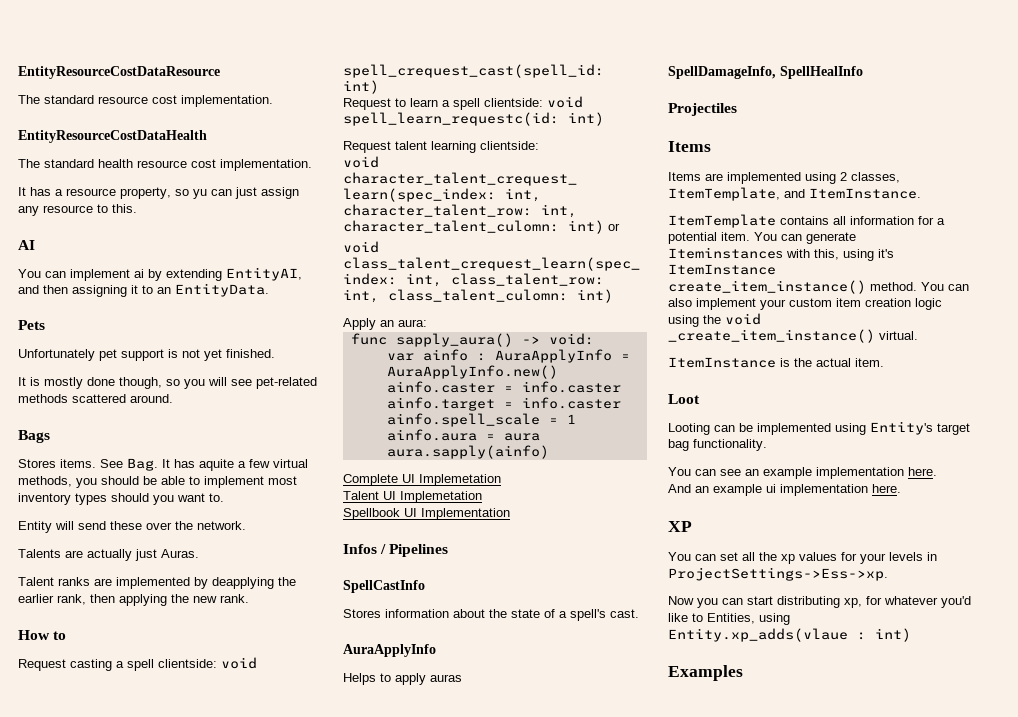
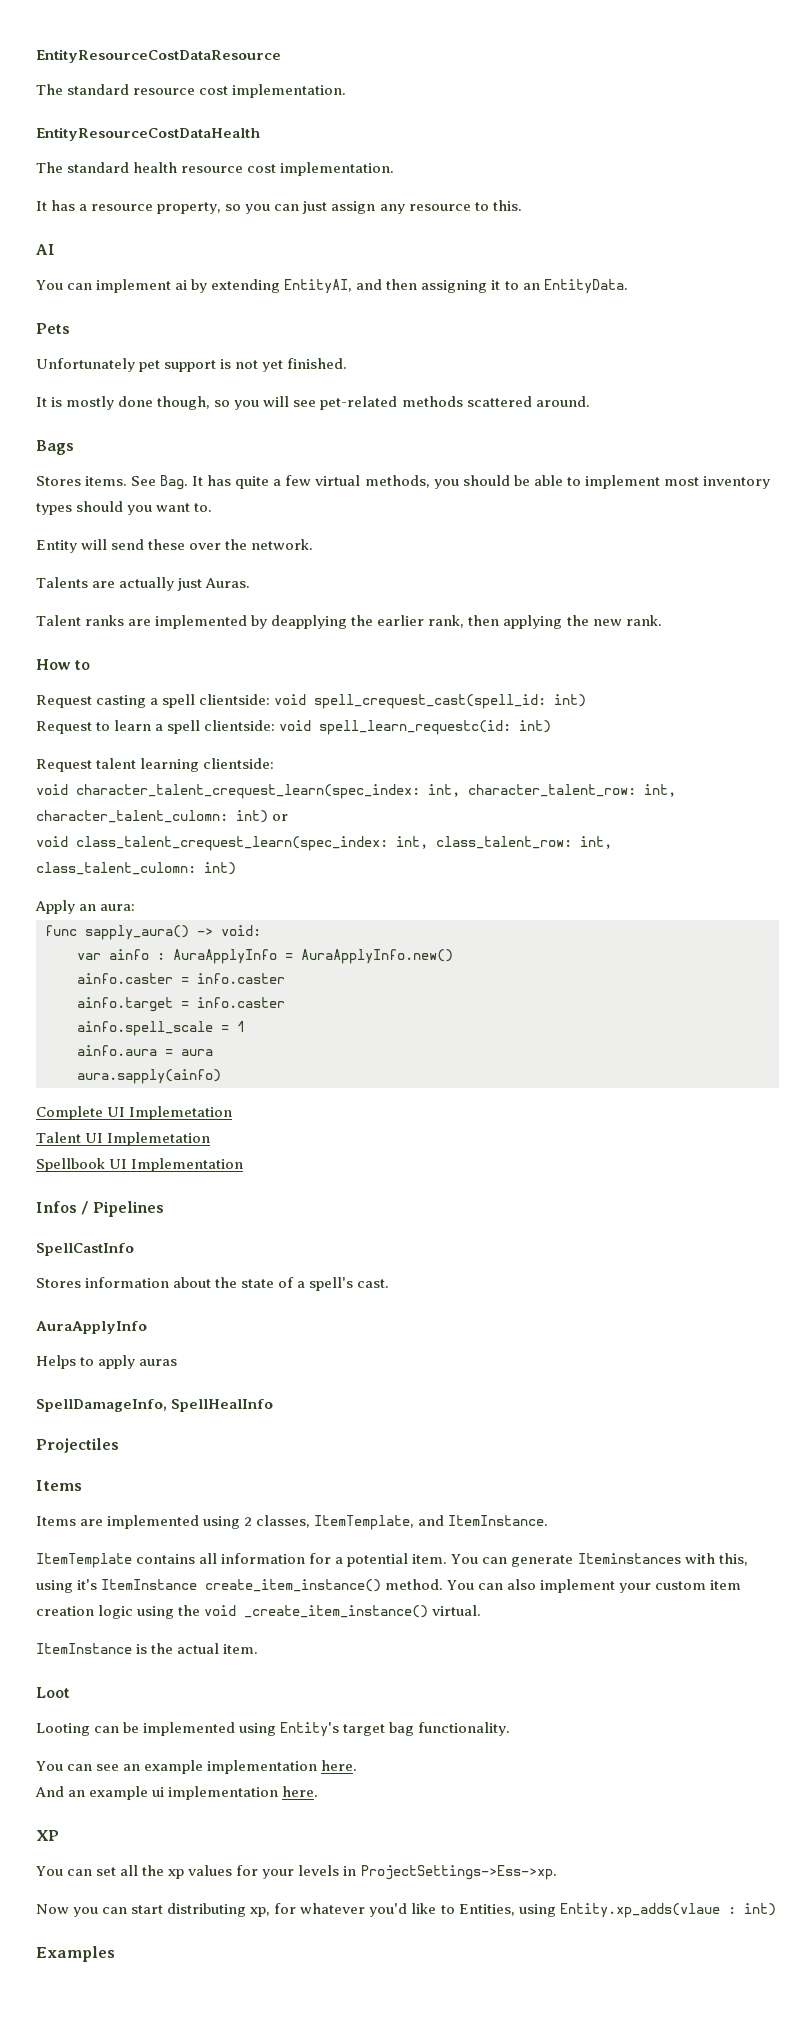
- It has a resource property, so yu can just assign any resource to this.
+ It has a resource property, so you can just assign any resource to this.
- See Bag. It has aquite a few virtual methods, you should be able to implement most inventory types should you want to.
+ See Bag. It has quite a few virtual methods, you should be able to implement most inventory types should you want to.

